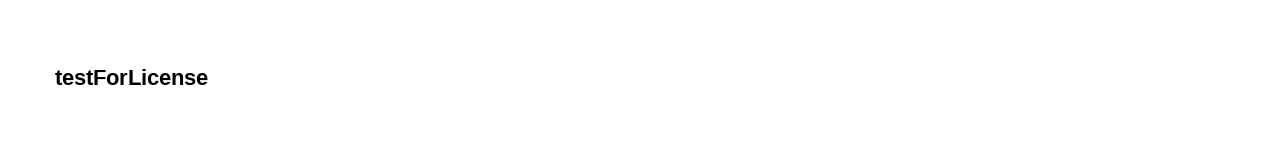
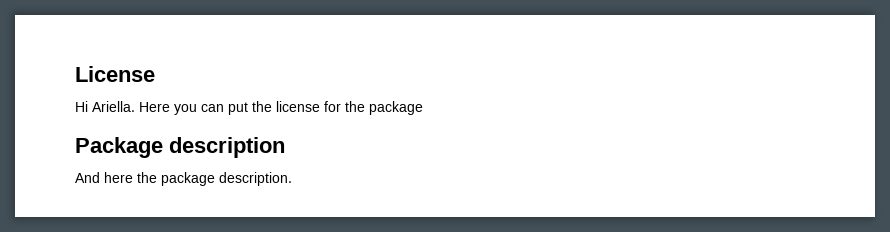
- testForLicense
+ License
+ Hi Ariella. Here you can put the license for the package
+ Package description
+ And here the package description.

